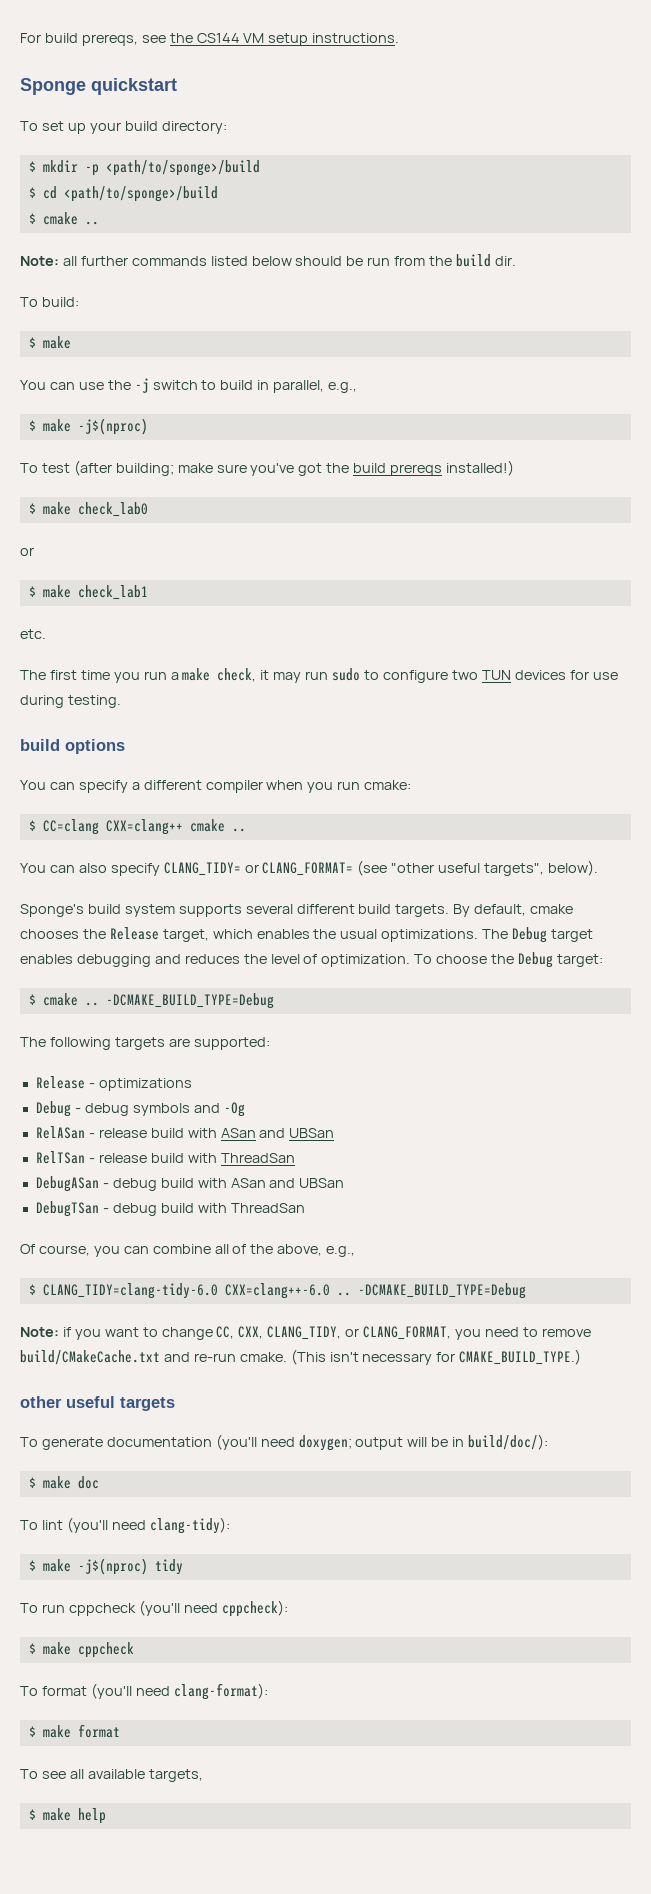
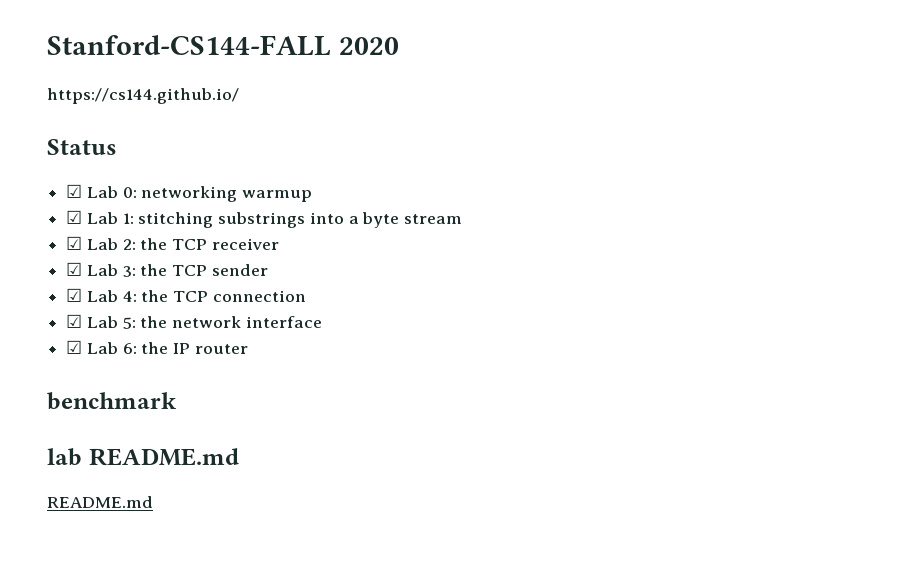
- For build prereqs, see the CS144 VM setup instructions.
- Sponge quickstart
- To set up your build directory:
- $ mkdir -p <path/to/sponge>/build
- $ cd <path/to/sponge>/build
- $ cmake ..
- Note: all further commands listed below should be run from the build dir.
- To build:
- $ make
- You can use the -j switch to build in parallel, e.g.,
- $ make -j$(nproc)
- To test (after building; make sure you've got the build prereqs installed!)
- $ make check_lab0
- or
- $ make check_lab1
- etc.
- The first time you run a make check, it may run sudo to configure two TUN devices for use during testing.
- build options
- You can specify a different compiler when you run cmake:
- $ CC=clang CXX=clang++ cmake ..
- You can also specify CLANG_TIDY= or CLANG_FORMAT= (see "other useful targets", below).
- Sponge's build system supports several different build targets. By default, cmake chooses the Release target, which enables the usual optimizations. The Debug target enables debugging and reduces the level of optimization. To choose the Debug target:
- $ cmake .. -DCMAKE_BUILD_TYPE=Debug
- The following targets are supported:
- Release - optimizations
- Debug - debug symbols and -Og
- RelASan - release build with ASan and UBSan
- RelTSan - release build with ThreadSan
- DebugASan - debug build with ASan and UBSan
- DebugTSan - debug build with ThreadSan
- Of course, you can combine all of the above, e.g.,
- $ CLANG_TIDY=clang-tidy-6.0 CXX=clang++-6.0 .. -DCMAKE_BUILD_TYPE=Debug
- Note: if you want to change CC, CXX, CLANG_TIDY, or CLANG_FORMAT, you need to remove build/CMakeCache.txt and re-run cmake. (This isn't necessary for CMAKE_BUILD_TYPE.)
- other useful targets
- To generate documentation (you'll need doxygen; output will be in build/doc/):
- $ make doc
- To lint (you'll need clang-tidy):
- $ make -j$(nproc) tidy
- To run cppcheck (you'll need cppcheck):
- $ make cppcheck
- To format (you'll need clang-format):
- $ make format
- To see all available targets,
- $ make help
+ Stanford-CS144-FALL 2020
+ https://cs144.github.io/
+ Status
+ ☑ Lab 0: networking warmup
+ ☑ Lab 1: stitching substrings into a byte stream
+ ☑ Lab 2: the TCP receiver
+ ☑ Lab 3: the TCP sender
+ ☑ Lab 4: the TCP connection
+ ☑ Lab 5: the network interface
+ ☑ Lab 6: the IP router
+ benchmark
+ lab README.md
+ README.md

